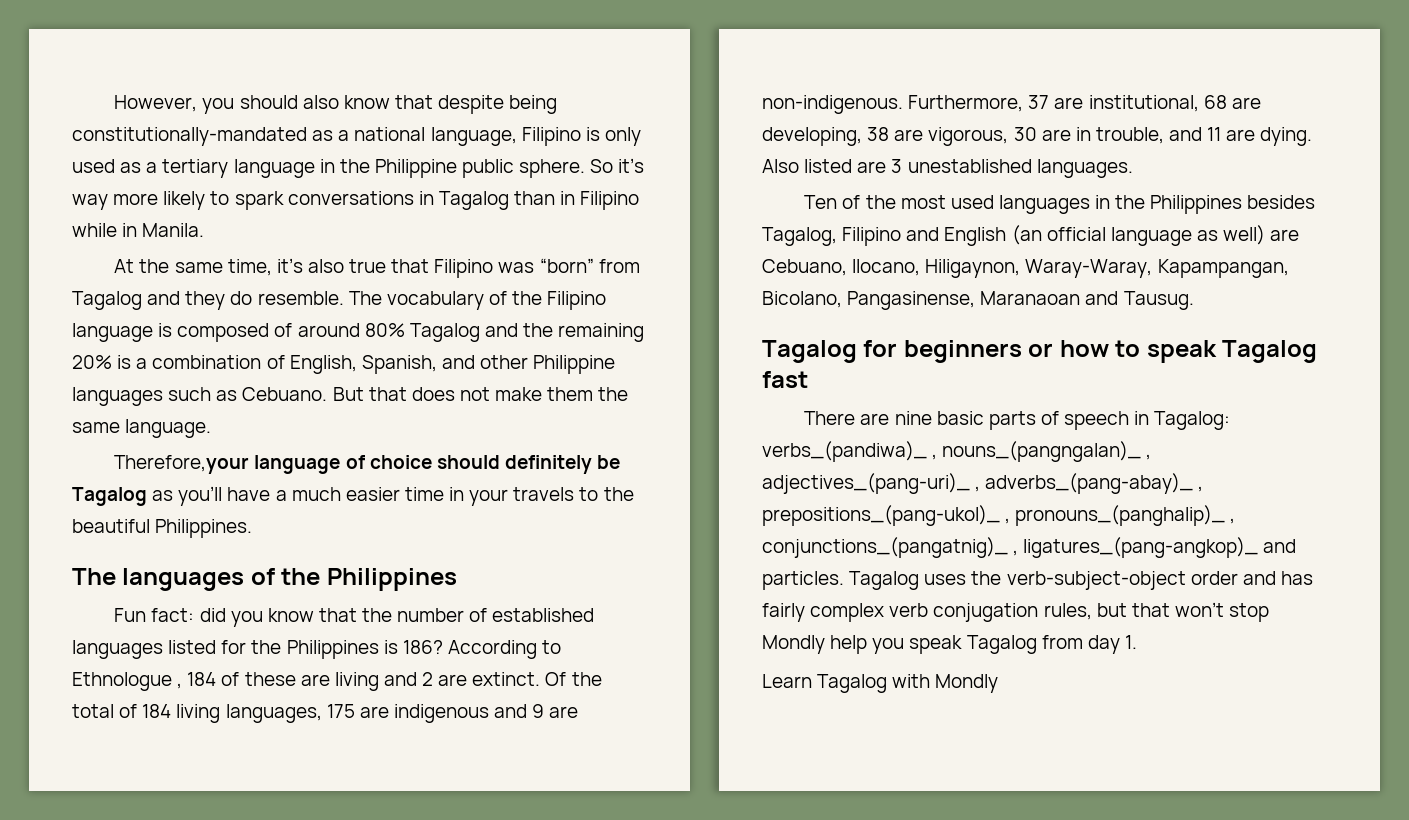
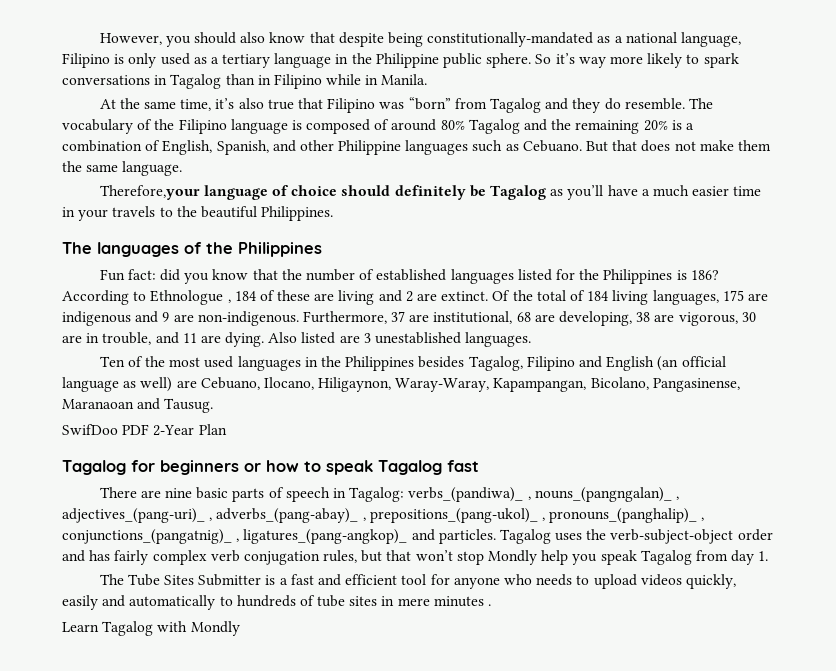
+ SwifDoo PDF 2-Year Plan
+ The Tube Sites Submitter is a fast and efficient tool for anyone who needs to upload videos quickly, easily and automatically to hundreds of tube sites in mere minutes .

